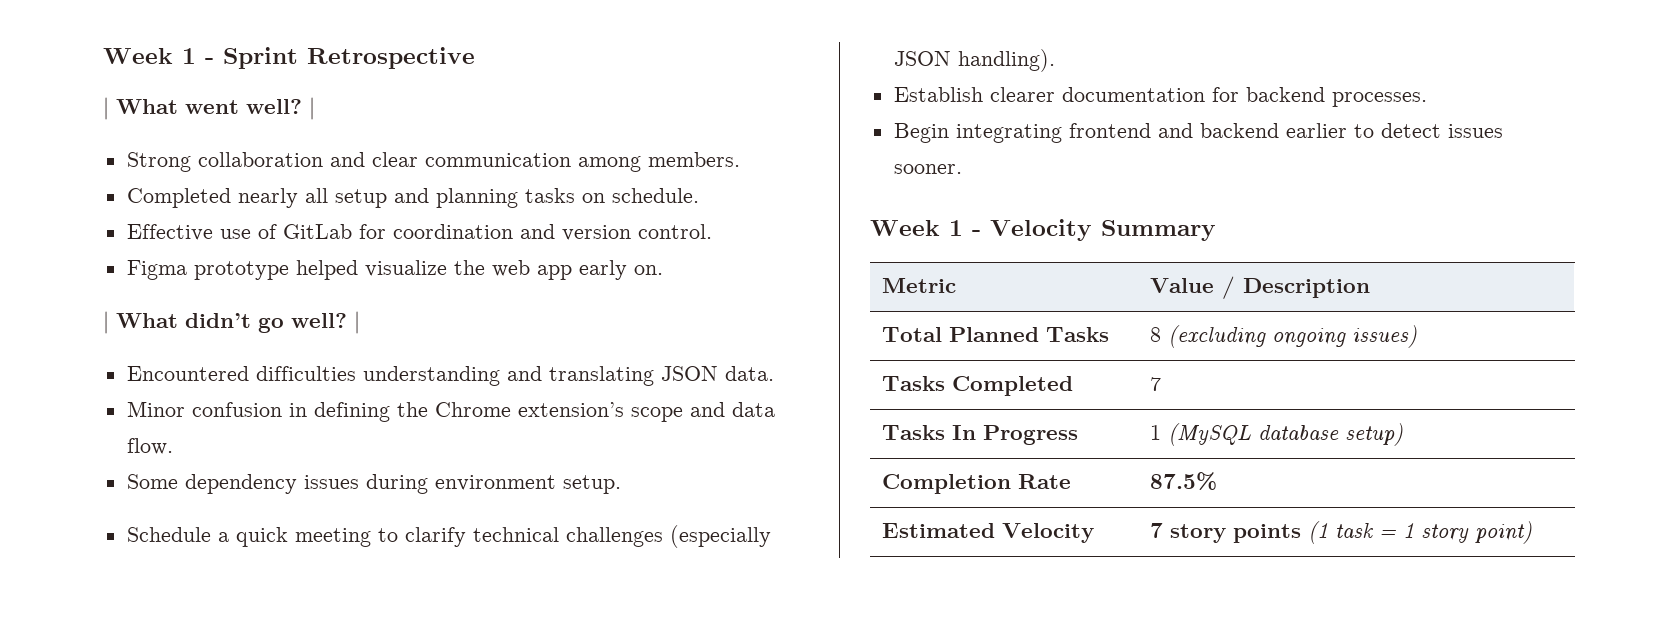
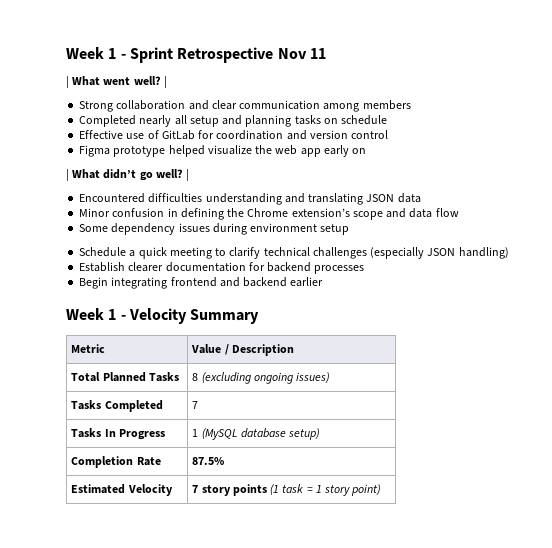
- Week 1 - Sprint Retrospective
+ Week 1 - Sprint Retrospective Nov 11
- Strong collaboration and clear communication among members.
+ Strong collaboration and clear communication among members
- Completed nearly all setup and planning tasks on schedule.
+ Completed nearly all setup and planning tasks on schedule
- Effective use of GitLab for coordination and version control.
+ Effective use of GitLab for coordination and version control
- Figma prototype helped visualize the web app early on.
+ Figma prototype helped visualize the web app early on
- Encountered difficulties understanding and translating JSON data.
+ Encountered difficulties understanding and translating JSON data
- Minor confusion in defining the Chrome extension’s scope and data flow.
+ Minor confusion in defining the Chrome extension’s scope and data flow
- Some dependency issues during environment setup.
+ Some dependency issues during environment setup
- Schedule a quick meeting to clarify technical challenges (especially JSON handling).
+ Schedule a quick meeting to clarify technical challenges (especially JSON handling)
- Establish clearer documentation for backend processes.
+ Establish clearer documentation for backend processes
- Begin integrating frontend and backend earlier to detect issues sooner.
+ Begin integrating frontend and backend earlier

